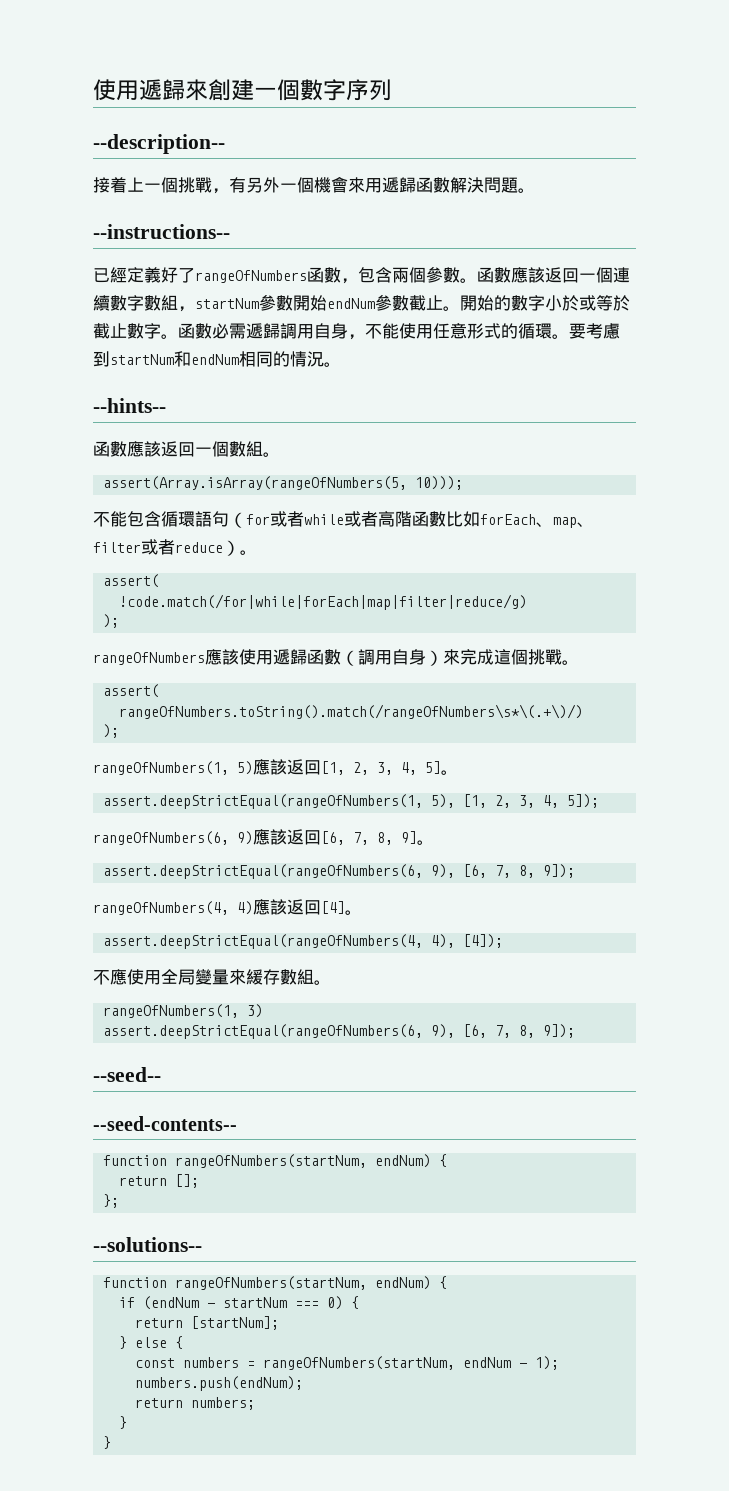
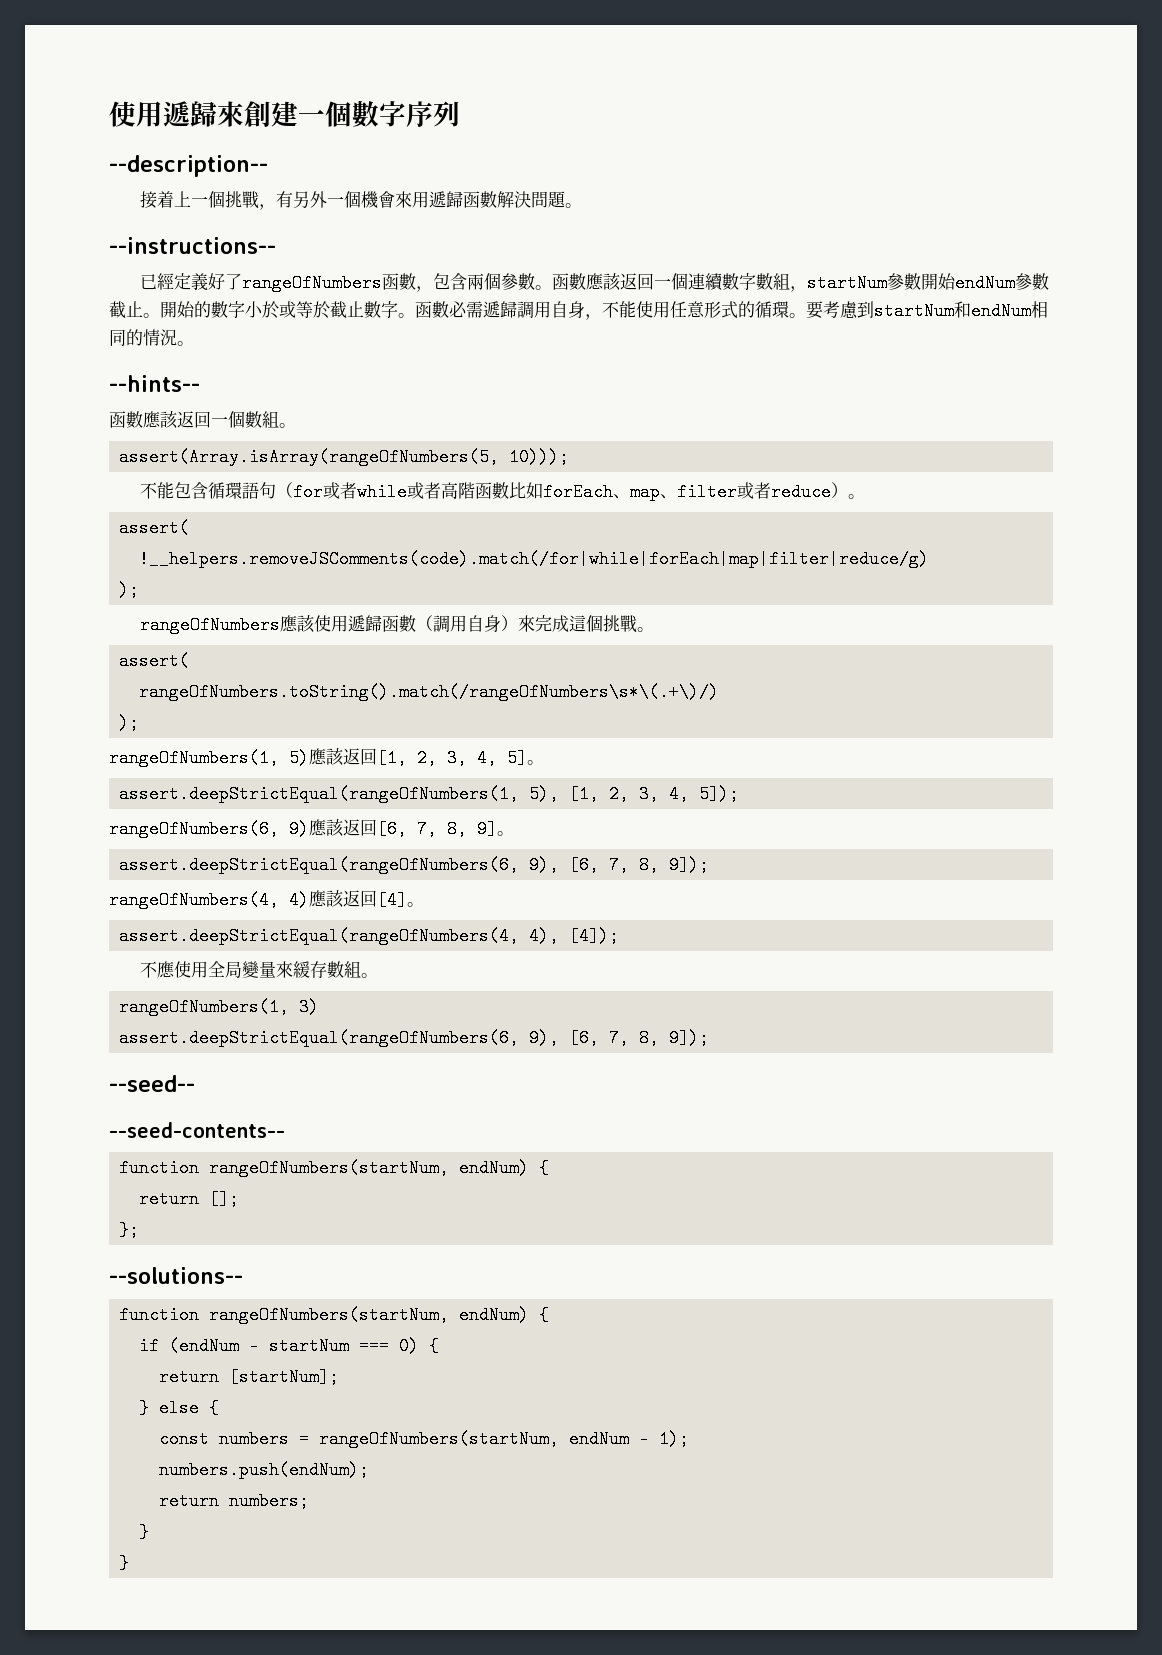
- !code.match(/for|while|forEach|map|filter|reduce/g)
+ !__helpers.removeJSComments(code).match(/for|while|forEach|map|filter|reduce/g)

